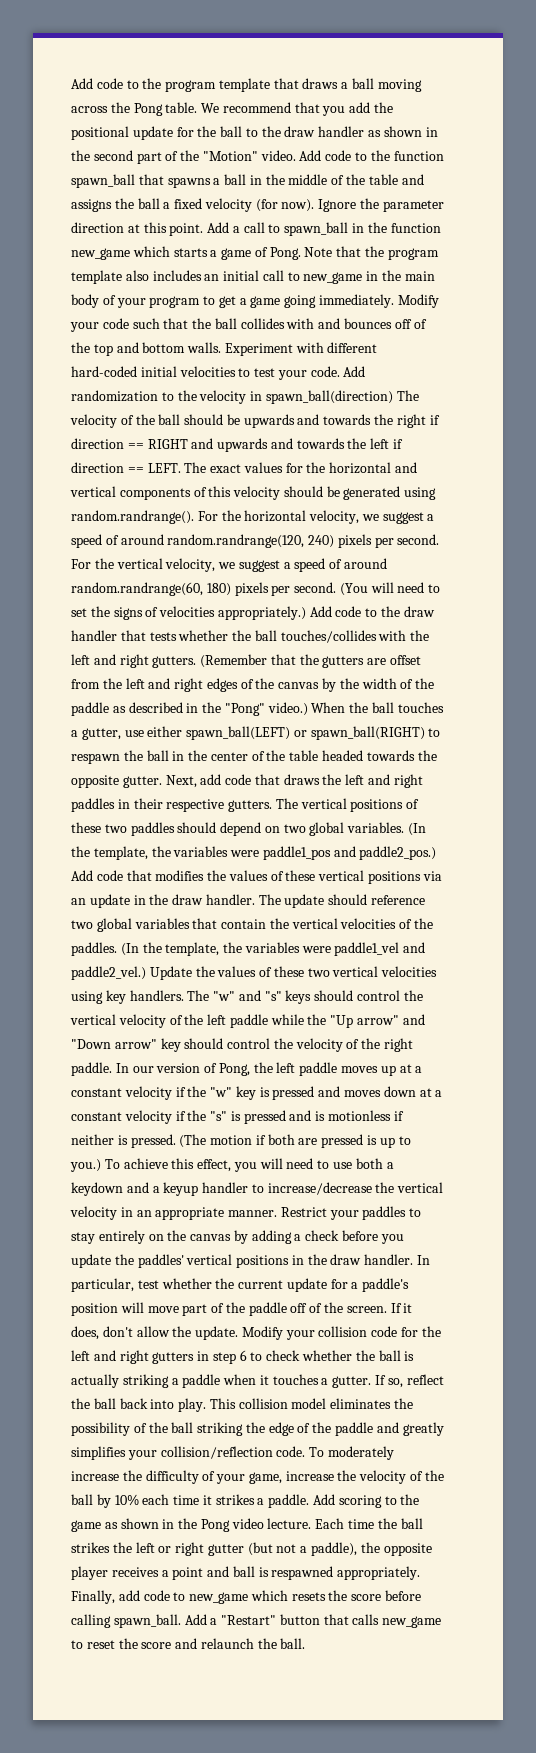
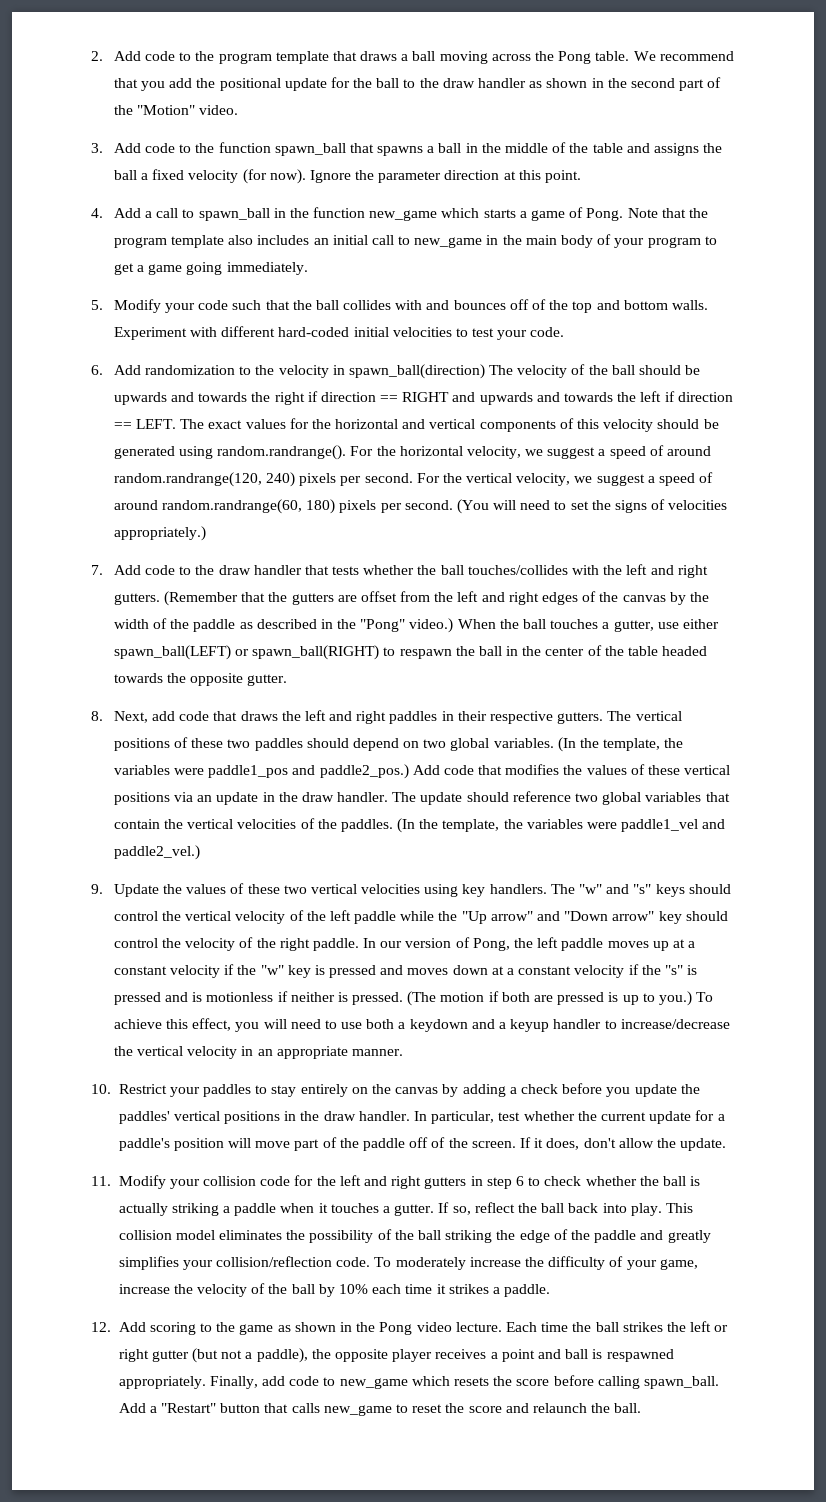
- Add code to the program template that draws a ball moving across the Pong table.
+ 2. Add code to the program template that draws a ball moving across the Pong table.
- We recommend that you add the positional update for the ball to the draw handler as shown in the second part of the "Motion" video. Add code to the function spawn_ball that spawns a ball in the middle of the table and assigns the ball a fixed velocity (for now).
+ We recommend that you add the positional update for the ball to the draw handler as shown in the second part of the "Motion" video.
+ 3. Add code to the function spawn_ball that spawns a ball in the middle of the table and assigns the ball a fixed velocity (for now).
- Ignore the parameter direction at this point. Add a call to spawn_ball in the function new_game which starts a game of Pong.
+ Ignore the parameter direction at this point.
+ 4. Add a call to spawn_ball in the function new_game which starts a game of Pong.
- Note that the program template also includes an initial call to new_game in the main body of your program to get a game going immediately. Modify your code such that the ball collides with and bounces off of the top and bottom walls.
+ Note that the program template also includes an initial call to new_game in the main body of your program to get a game going immediately.
+ 5. Modify your code such that the ball collides with and bounces off of the top and bottom walls.
- Experiment with different hard-coded initial velocities to test your code. Add randomization to the velocity in spawn_ball(direction) The velocity of the ball should be upwards and towards the right if direction == RIGHT and upwards and towards the left if direction == LEFT.
+ Experiment with different hard-coded initial velocities to test your code.
+ 6. Add randomization to the velocity in spawn_ball(direction) The velocity of the ball should be upwards and towards the right if direction == RIGHT and upwards and towards the left if direction == LEFT.
- (You will need to set the signs of velocities appropriately.) Add code to the draw handler that tests whether the ball touches/collides with the left and right gutters.
+ (You will need to set the signs of velocities appropriately.)
+ 7. Add code to the draw handler that tests whether the ball touches/collides with the left and right gutters.
- When the ball touches a gutter, use either spawn_ball(LEFT) or spawn_ball(RIGHT) to respawn the ball in the center of the table headed towards the opposite gutter. Next, add code that draws the left and right paddles in their respective gutters.
+ When the ball touches a gutter, use either spawn_ball(LEFT) or spawn_ball(RIGHT) to respawn the ball in the center of the table headed towards the opposite gutter.
+ 8. Next, add code that draws the left and right paddles in their respective gutters.
- (In the template, the variables were paddle1_vel and paddle2_vel.) Update the values of these two vertical velocities using key handlers.
+ (In the template, the variables were paddle1_vel and paddle2_vel.)
+ 9. Update the values of these two vertical velocities using key handlers.
- To achieve this effect, you will need to use both a keydown and a keyup handler to increase/decrease the vertical velocity in an appropriate manner. Restrict your paddles to stay entirely on the canvas by adding a check before you update the paddles' vertical positions in the draw handler.
+ To achieve this effect, you will need to use both a keydown and a keyup handler to increase/decrease the vertical velocity in an appropriate manner.
+ 10. Restrict your paddles to stay entirely on the canvas by adding a check before you update the paddles' vertical positions in the draw handler.
- If it does, don't allow the update. Modify your collision code for the left and right gutters in step 6 to check whether the ball is actually striking a paddle when it touches a gutter.
+ If it does, don't allow the update.
+ 11. Modify your collision code for the left and right gutters in step 6 to check whether the ball is actually striking a paddle when it touches a gutter.
- To moderately increase the difficulty of your game, increase the velocity of the ball by 10% each time it strikes a paddle. Add scoring to the game as shown in the Pong video lecture.
+ To moderately increase the difficulty of your game, increase the velocity of the ball by 10% each time it strikes a paddle.
+ 12. Add scoring to the game as shown in the Pong video lecture.

